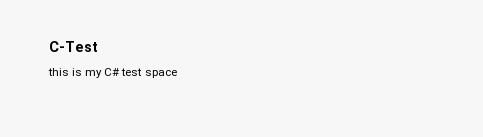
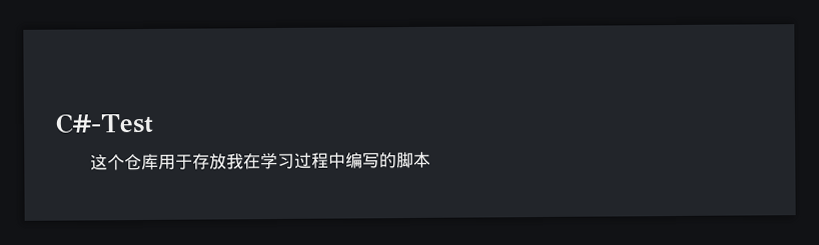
- C-Test
- this is my C# test space
+ C#-Test
+ 这个仓库用于存放我在学习过程中编写的脚本

